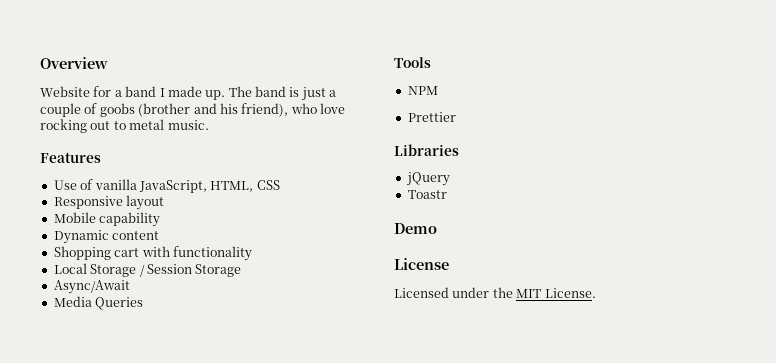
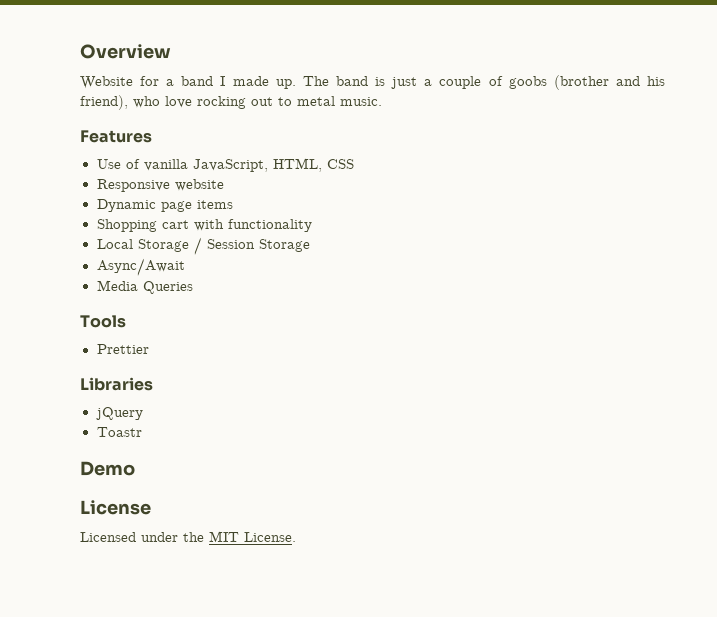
- Responsive layout
- Mobile capability
+ Responsive website
- Dynamic content
+ Dynamic page items
- NPM

